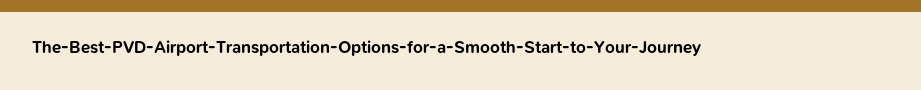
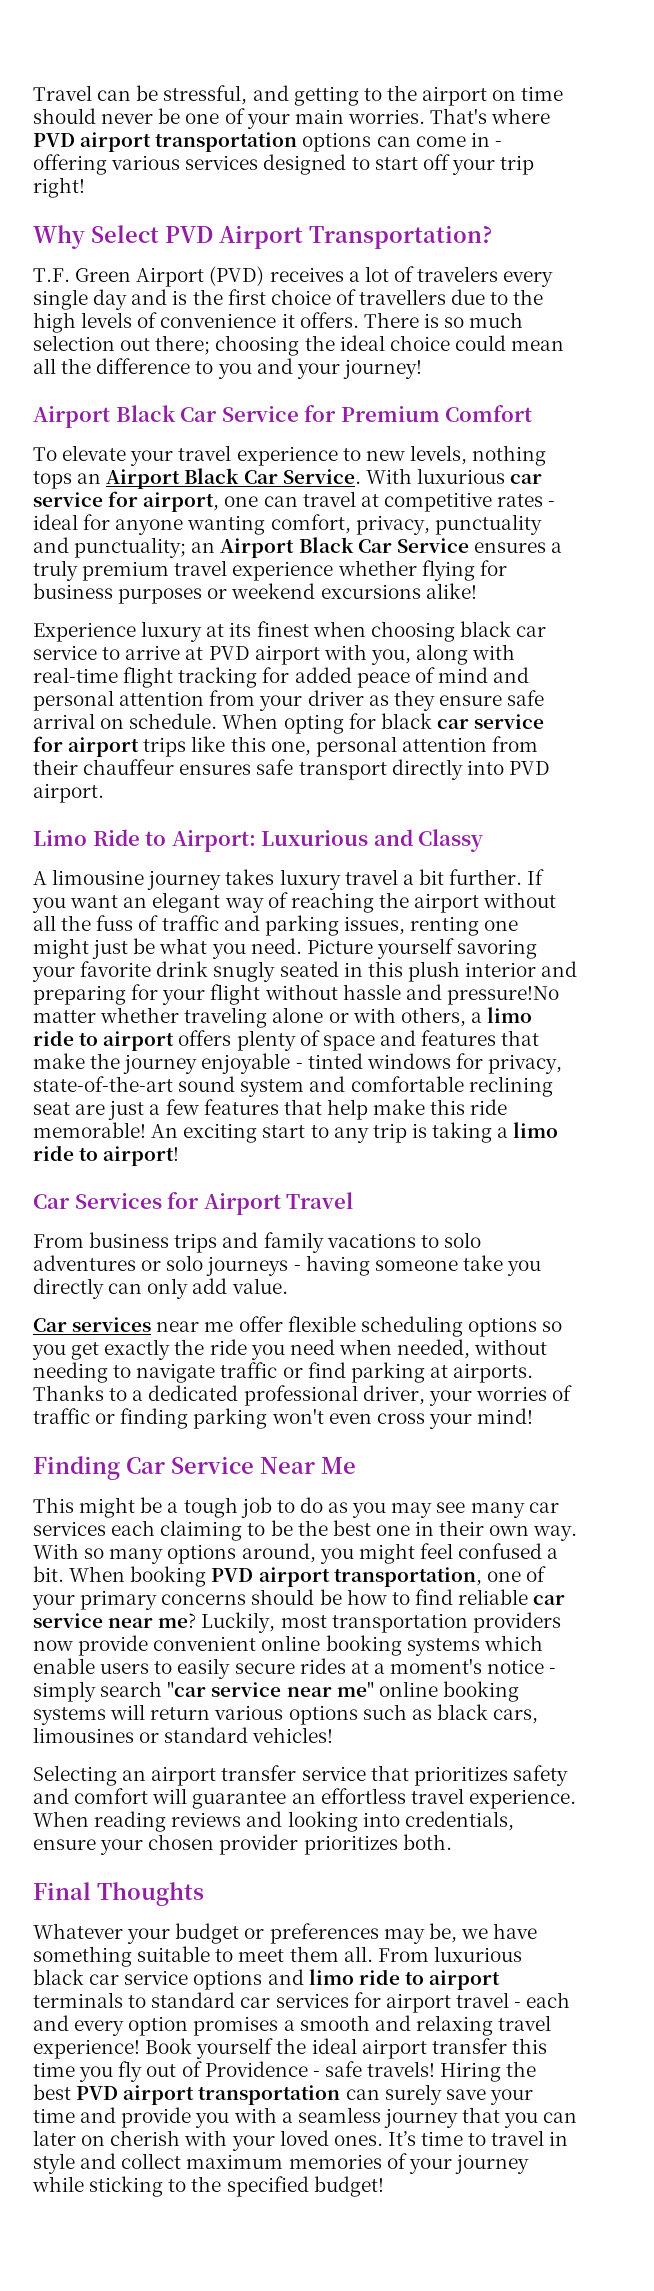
- The-Best-PVD-Airport-Transportation-Options-for-a-Smooth-Start-to-Your-Journey
+ Travel can be stressful, and getting to the airport on time should never be one of your main worries. That's where PVD airport transportation options can come in - offering various services designed to start off your trip right!
+ Why Select PVD Airport Transportation?
+ T.F. Green Airport (PVD) receives a lot of travelers every single day and is the first choice of travellers due to the high levels of convenience it offers. There is so much selection out there; choosing the ideal choice could mean all the difference to you and your journey!
+ Airport Black Car Service for Premium Comfort
+ To elevate your travel experience to new levels, nothing tops an Airport Black Car Service. With luxurious car service for airport, one can travel at competitive rates - ideal for anyone wanting comfort, privacy, punctuality and punctuality; an Airport Black Car Service ensures a truly premium travel experience whether flying for business purposes or weekend excursions alike!
+ Experience luxury at its finest when choosing black car service to arrive at PVD airport with you, along with real-time flight tracking for added peace of mind and personal attention from your driver as they ensure safe arrival on schedule. When opting for black car service for airport trips like this one, personal attention from their chauffeur ensures safe transport directly into PVD airport.
+ Limo Ride to Airport: Luxurious and Classy
+ A limousine journey takes luxury travel a bit further. If you want an elegant way of reaching the airport without all the fuss of traffic and parking issues, renting one might just be what you need. Picture yourself savoring your favorite drink snugly seated in this plush interior and preparing for your flight without hassle and pressure!No matter whether traveling alone or with others, a limo ride to airport offers plenty of space and features that make the journey enjoyable - tinted windows for privacy, state-of-the-art sound system and comfortable reclining seat are just a few features that help make this ride memorable! An exciting start to any trip is taking a limo ride to airport!
+ Car Services for Airport Travel
+ From business trips and family vacations to solo adventures or solo journeys - having someone take you directly can only add value.
+ Car services near me offer flexible scheduling options so you get exactly the ride you need when needed, without needing to navigate traffic or find parking at airports. Thanks to a dedicated professional driver, your worries of traffic or finding parking won't even cross your mind!
+ Finding Car Service Near Me
+ This might be a tough job to do as you may see many car services each claiming to be the best one in their own way. With so many options around, you might feel confused a bit. When booking PVD airport transportation, one of your primary concerns should be how to find reliable car service near me? Luckily, most transportation providers now provide convenient online booking systems which enable users to easily secure rides at a moment's notice - simply search "car service near me" online booking systems will return various options such as black cars, limousines or standard vehicles!
+ Selecting an airport transfer service that prioritizes safety and comfort will guarantee an effortless travel experience. When reading reviews and looking into credentials, ensure your chosen provider prioritizes both.
+ Final Thoughts
+ Whatever your budget or preferences may be, we have something suitable to meet them all. From luxurious black car service options and limo ride to airport terminals to standard car services for airport travel - each and every option promises a smooth and relaxing travel experience! Book yourself the ideal airport transfer this time you fly out of Providence - safe travels! Hiring the best PVD airport transportation can surely save your time and provide you with a seamless journey that you can later on cherish with your loved ones. It’s time to travel in style and collect maximum memories of your journey while sticking to the specified budget!

